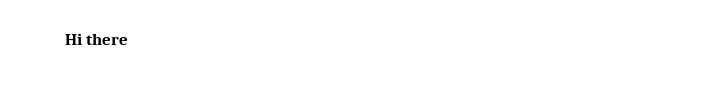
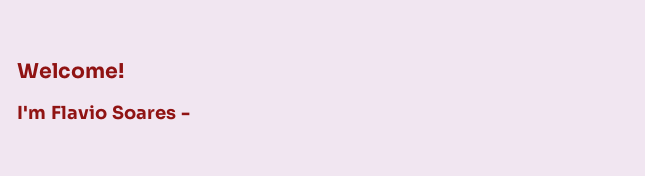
- Hi there
+ Welcome!
+ I'm Flavio Soares -

